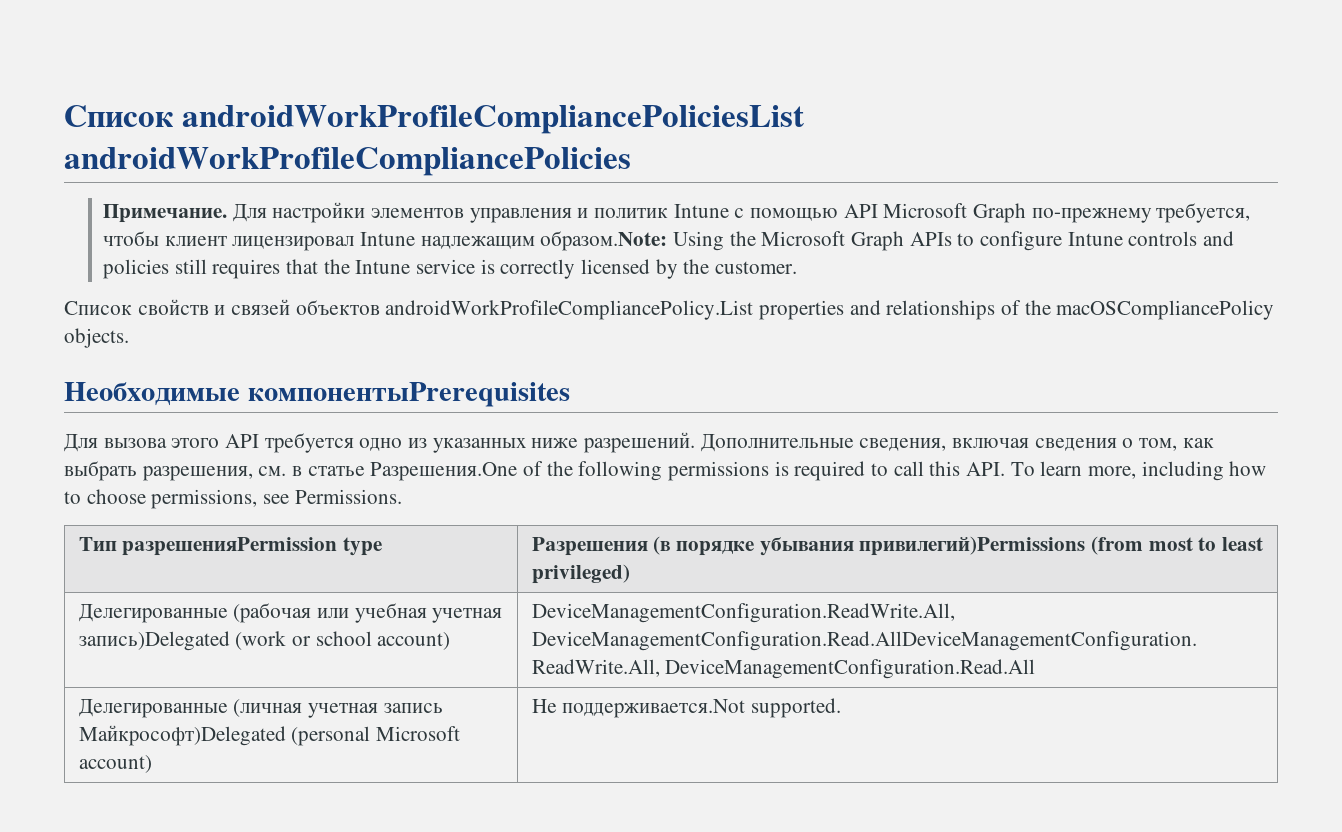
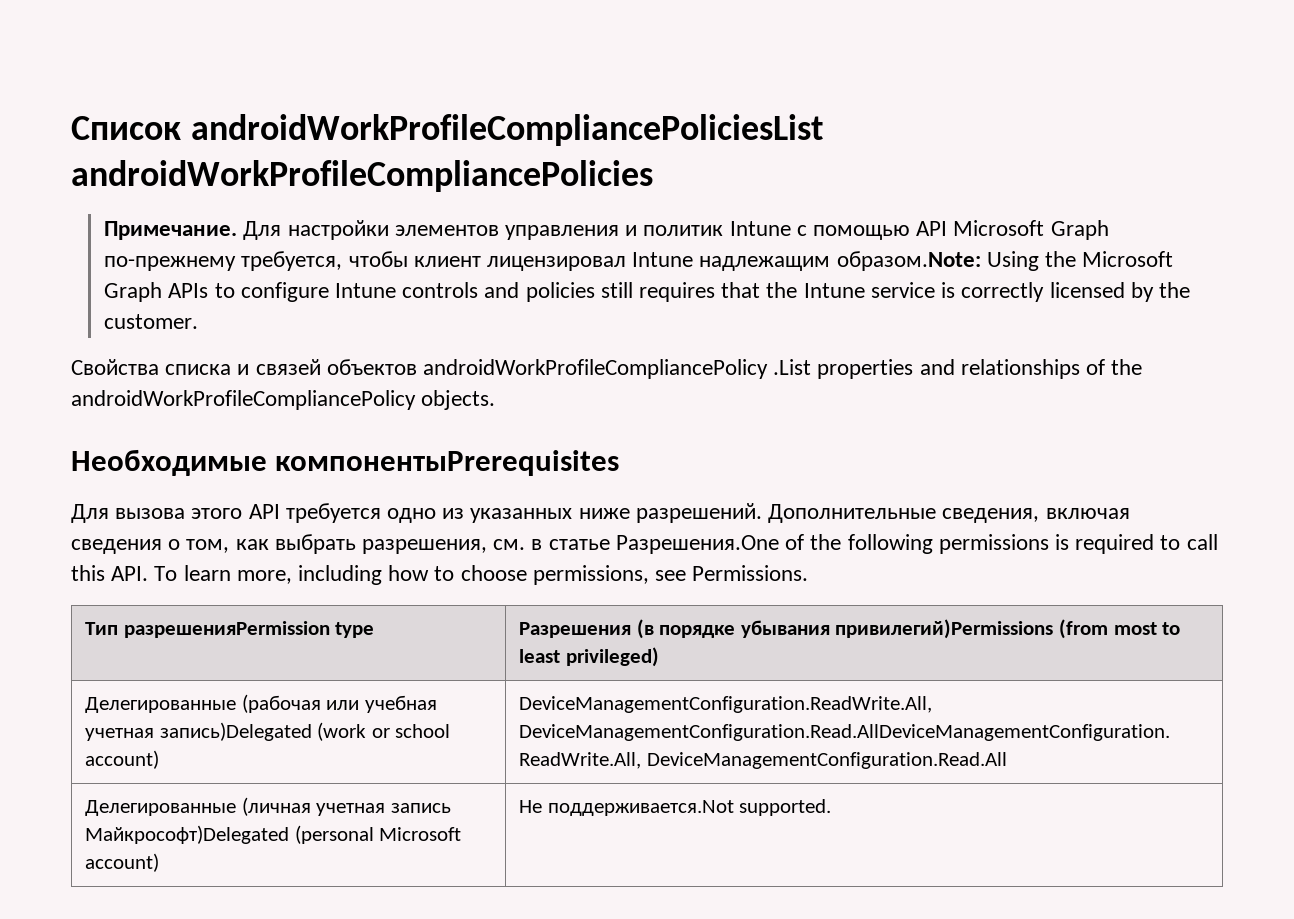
- Список свойств и связей объектов androidWorkProfileCompliancePolicy.List properties and relationships of the macOSCompliancePolicy objects.
+ Свойства списка и связей объектов androidWorkProfileCompliancePolicy .List properties and relationships of the androidWorkProfileCompliancePolicy objects.

